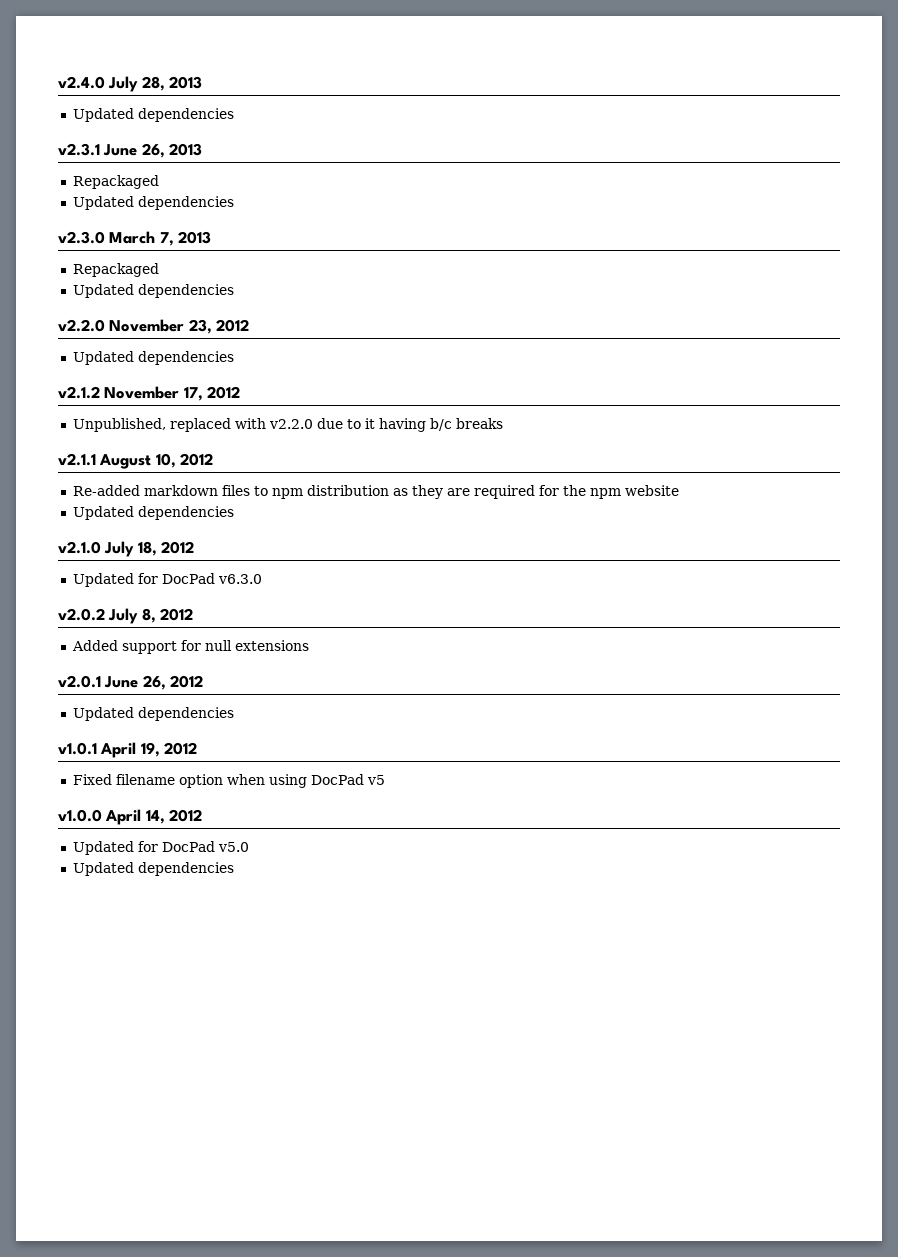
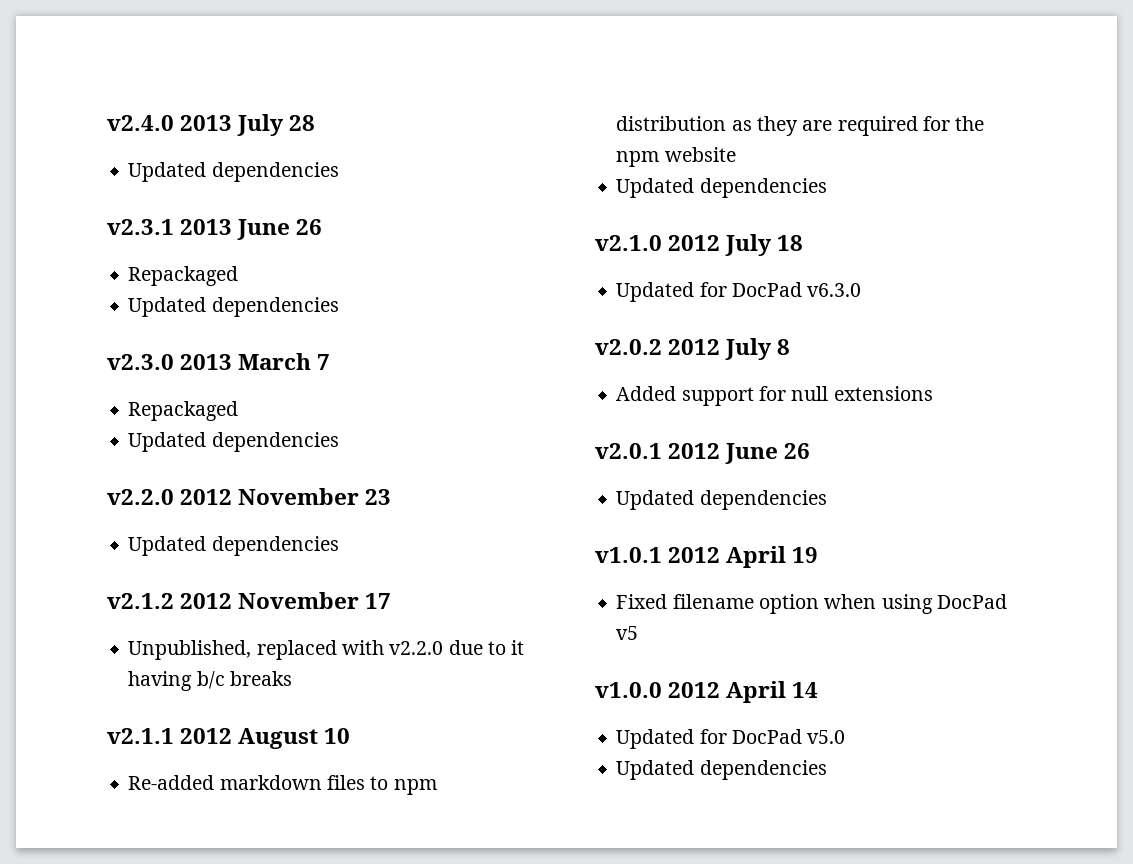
- v2.4.0 July 28, 2013
+ v2.4.0 2013 July 28
- v2.3.1 June 26, 2013
+ v2.3.1 2013 June 26
- v2.3.0 March 7, 2013
+ v2.3.0 2013 March 7
- v2.2.0 November 23, 2012
+ v2.2.0 2012 November 23
- v2.1.2 November 17, 2012
+ v2.1.2 2012 November 17
- v2.1.1 August 10, 2012
+ v2.1.1 2012 August 10
- v2.1.0 July 18, 2012
+ v2.1.0 2012 July 18
- v2.0.2 July 8, 2012
+ v2.0.2 2012 July 8
- v2.0.1 June 26, 2012
+ v2.0.1 2012 June 26
- v1.0.1 April 19, 2012
+ v1.0.1 2012 April 19
- v1.0.0 April 14, 2012
+ v1.0.0 2012 April 14

